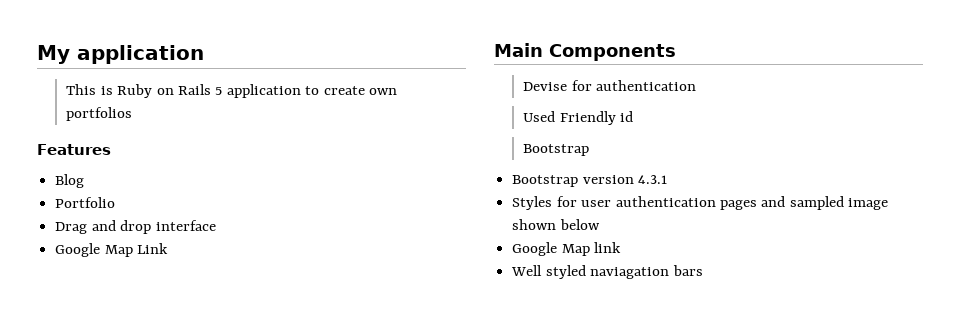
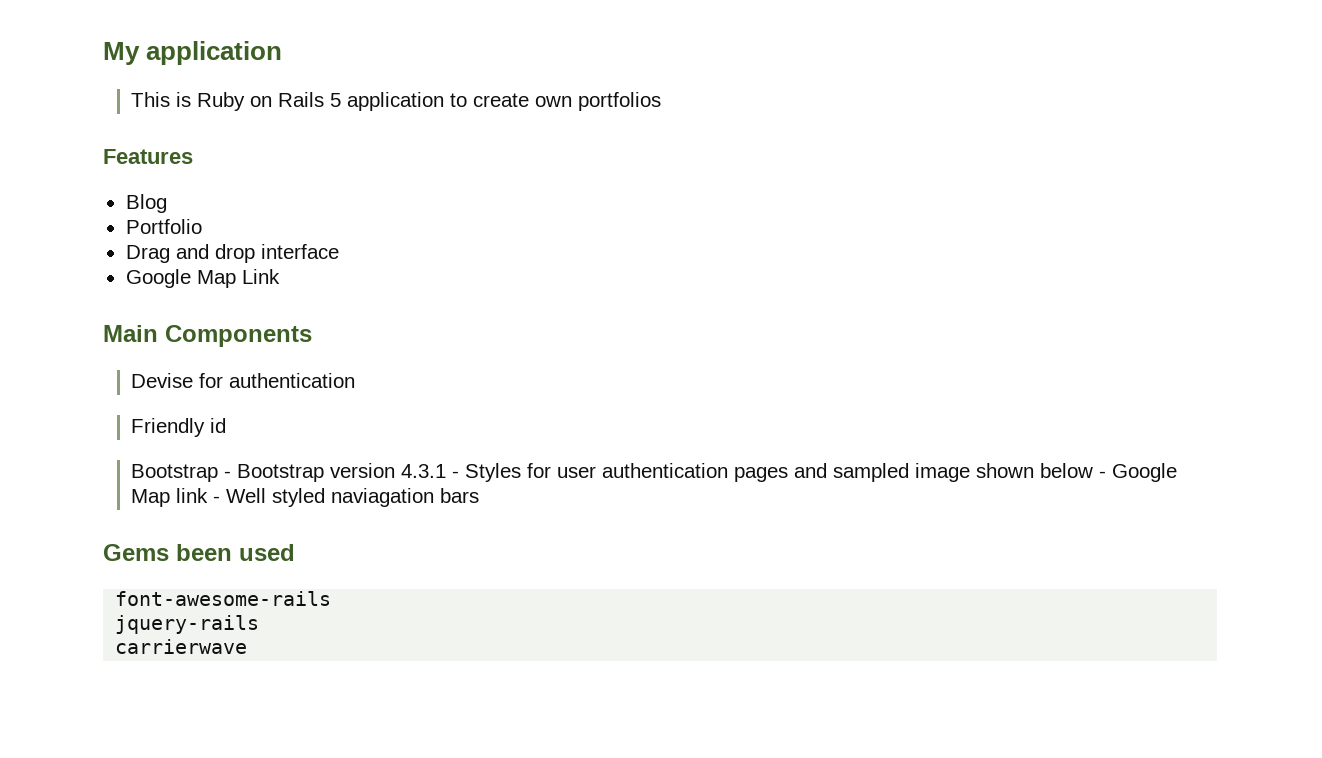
- Used Friendly id
- Bootstrap
- Bootstrap version 4.3.1
- Styles for user authentication pages and sampled image shown below
- Google Map link
- Well styled naviagation bars
+ Friendly id
+ Bootstrap - Bootstrap version 4.3.1 - Styles for user authentication pages and sampled image shown below - Google Map link - Well styled naviagation bars
+ Gems been used
+ font-awesome-rails
+ jquery-rails
+ carrierwave

